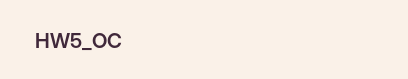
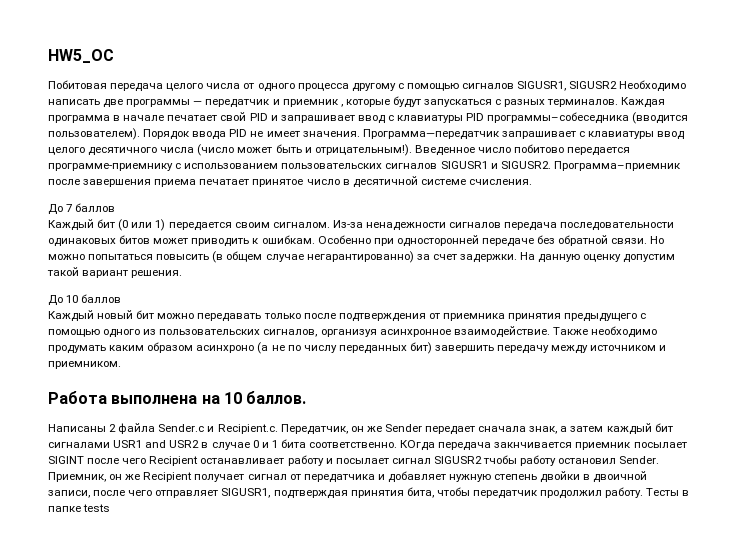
+ Побитовая передача целого числа от одного процесса другому с помощью сигналов SIGUSR1, SIGUSR2 Необходимо написать две программы — передатчик и приемник , которые будут запускаться с разных терминалов. Каждая программа в начале печатает свой PID и запрашивает ввод с клавиатуры PID программы–собеседника (вводится пользователем). Порядок ввода PID не имеет значения. Программа—передатчик запрашивает с клавиатуры ввод целого десятичного числа (число может быть и отрицательным!). Введенное число побитово передается программе-приемнику с использованием пользовательских сигналов SIGUSR1 и SIGUSR2. Программа–приемник после завершения приема печатает принятое число в десятичной системе счисления.
+ До 7 баллов
+ Каждый бит (0 или 1) передается своим сигналом. Из-за ненадежности сигналов передача последовательности одинаковых битов может приводить к ошибкам. Особенно при односторонней передаче без обратной связи. Но можно попытаться повысить (в общем случае негарантированно) за счет задержки. На данную оценку допустим такой вариант решения.
+ До 10 баллов
+ Каждый новый бит можно передавать только после подтверждения от приемника принятия предыдущего с помощью одного из пользовательских сигналов, организуя асинхронное взаимодействие. Также необходимо продумать каким образом асинхроно (а не по числу переданных бит) завершить передачу между источником и приемником.
+ Работа выполнена на 10 баллов.
+ Написаны 2 файла Sender.c и Recipient.c. Передатчик, он же Sender передает сначала знак, а затем каждый бит сигналами USR1 and USR2 в случае 0 и 1 бита соответственно. КОгда передача закнчивается приемник посылает SIGINT после чего Recipient останавливает работу и посылает сигнал SIGUSR2 тчобы работу остановил Sender. Приемник, он же Recipient получает сигнал от передатчика и добавляет нужную степень двойки в двоичной записи, после чего отправляет SIGUSR1, подтверждая принятия бита, чтобы передатчик продолжил работу. Тесты в папке tests

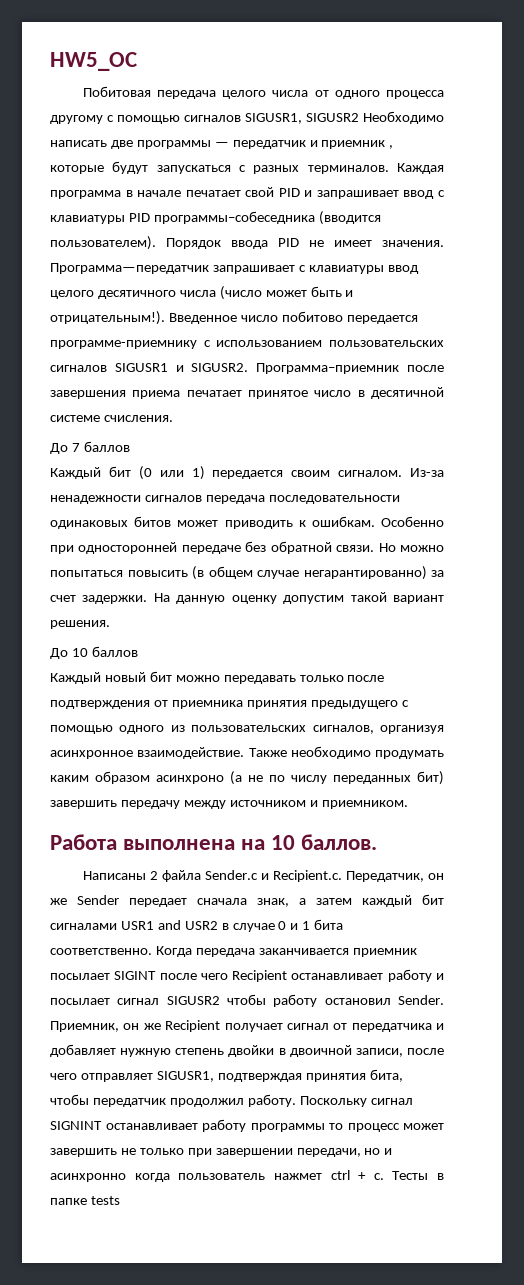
- КОгда передача закнчивается приемник посылает SIGINT после чего Recipient останавливает работу и посылает сигнал SIGUSR2 тчобы работу остановил Sender.
+ Когда передача заканчивается приемник посылает SIGINT после чего Recipient останавливает работу и посылает сигнал SIGUSR2 чтобы работу остановил Sender.
+ Поскольку сигнал SIGNINT останавливает работу программы то процесс может завершить не только при завершении передачи, но и асинхронно когда пользователь нажмет ctrl + c.

